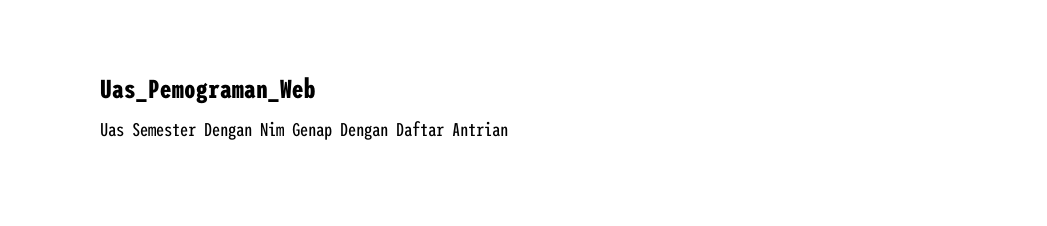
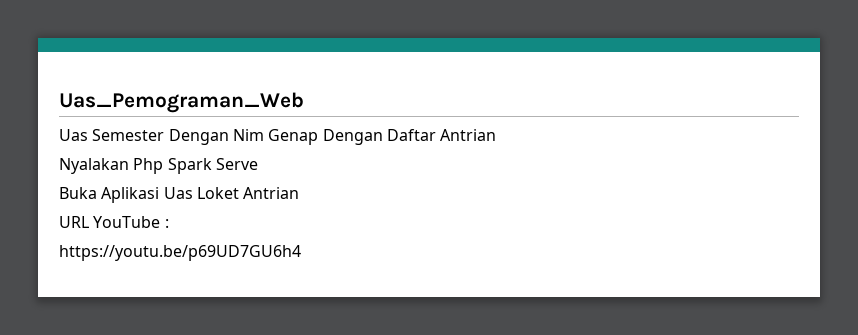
+ Nyalakan Php Spark Serve
+ Buka Aplikasi Uas Loket Antrian
+ URL YouTube :
+ https://youtu.be/p69UD7GU6h4

